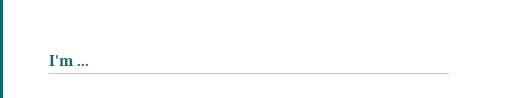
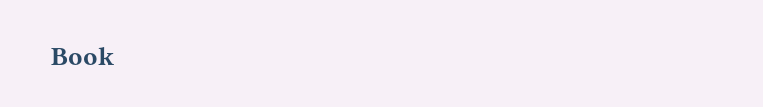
- I'm ...
+ Book

